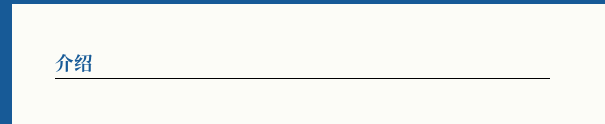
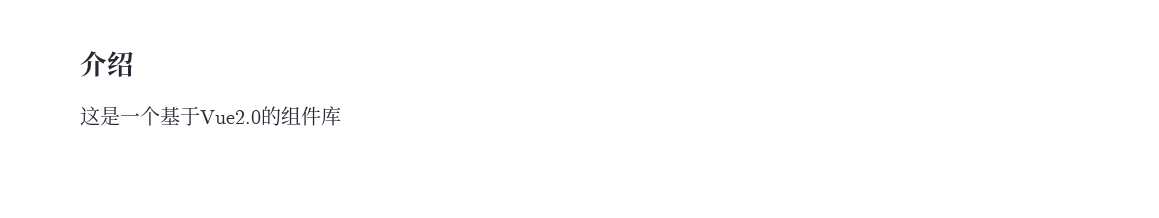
+ 这是一个基于Vue2.0的组件库

